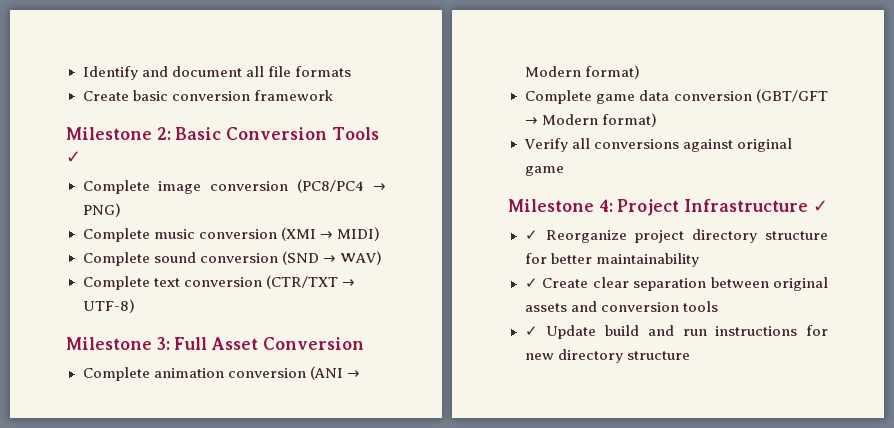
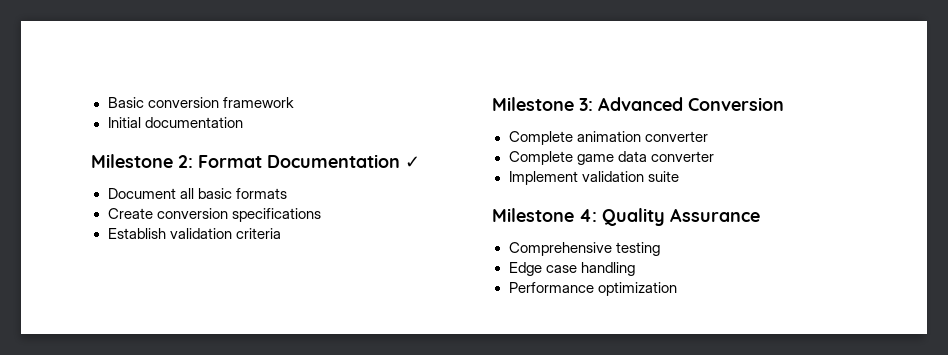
- Identify and document all file formats
- Create basic conversion framework
- Milestone 2: Basic Conversion Tools ✓
- Complete image conversion (PC8/PC4 → PNG)
- Complete music conversion (XMI → MIDI)
- Complete sound conversion (SND → WAV)
- Complete text conversion (CTR/TXT → UTF-8)
+ Basic conversion framework
+ Initial documentation
+ Milestone 2: Format Documentation ✓
+ Document all basic formats
+ Create conversion specifications
+ Establish validation criteria
- Milestone 3: Full Asset Conversion
+ Milestone 3: Advanced Conversion
- Complete animation conversion (ANI → Modern format)
- Complete game data conversion (GBT/GFT → Modern format)
- Verify all conversions against original game
- Milestone 4: Project Infrastructure ✓
- ✓ Reorganize project directory structure for better maintainability
- ✓ Create clear separation between original assets and conversion tools
- ✓ Update build and run instructions for new directory structure
+ Complete animation converter
+ Complete game data converter
+ Implement validation suite
+ Milestone 4: Quality Assurance
+ Comprehensive testing
+ Edge case handling
+ Performance optimization

